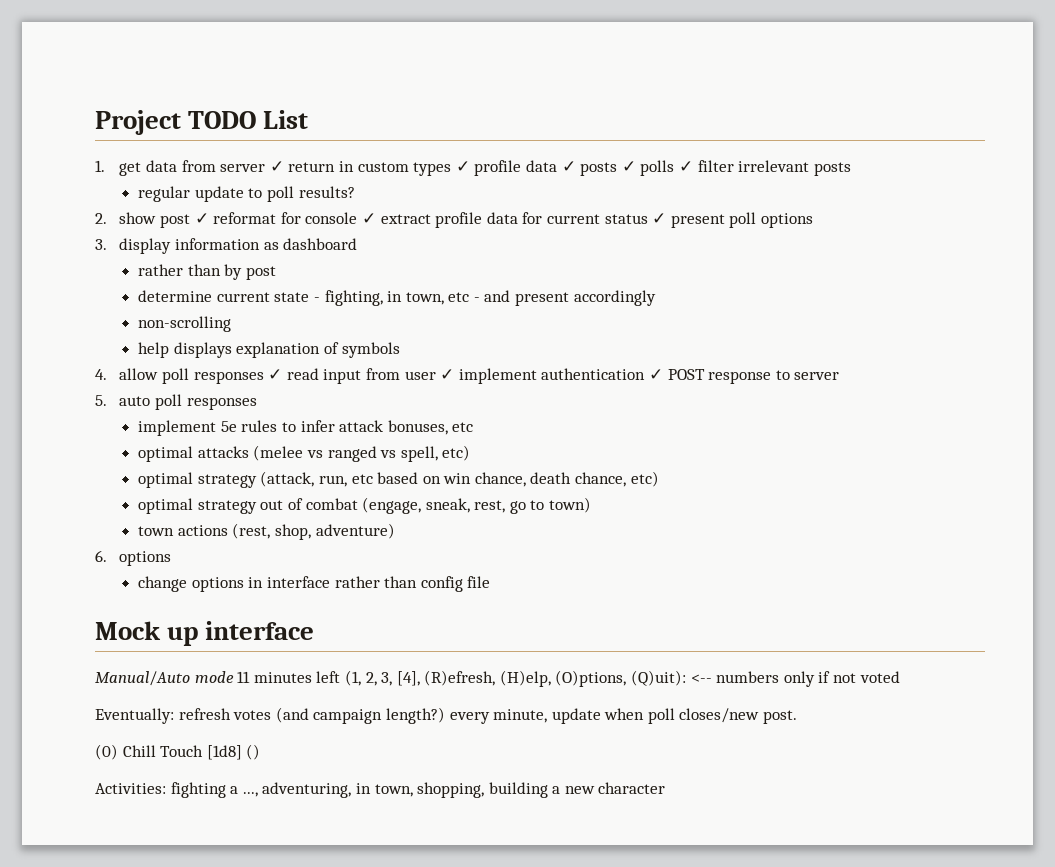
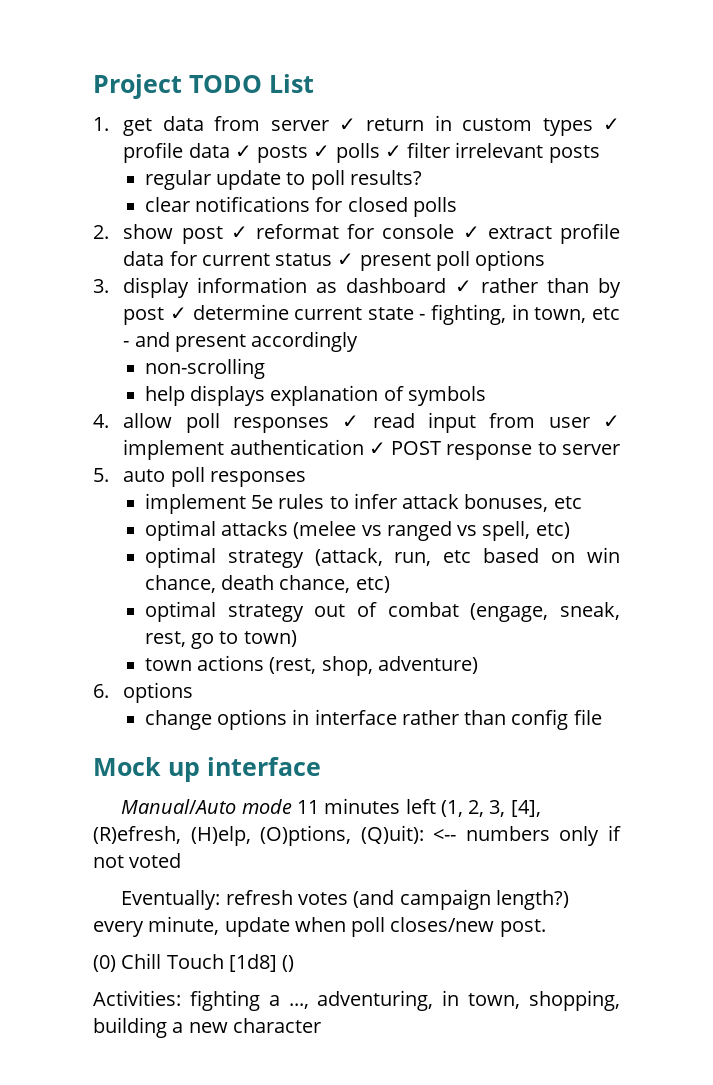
+ clear notifications for closed polls
- 3. display information as dashboard
- rather than by post
- determine current state - fighting, in town, etc - and present accordingly
+ 3. display information as dashboard ✓ rather than by post ✓ determine current state - fighting, in town, etc - and present accordingly

